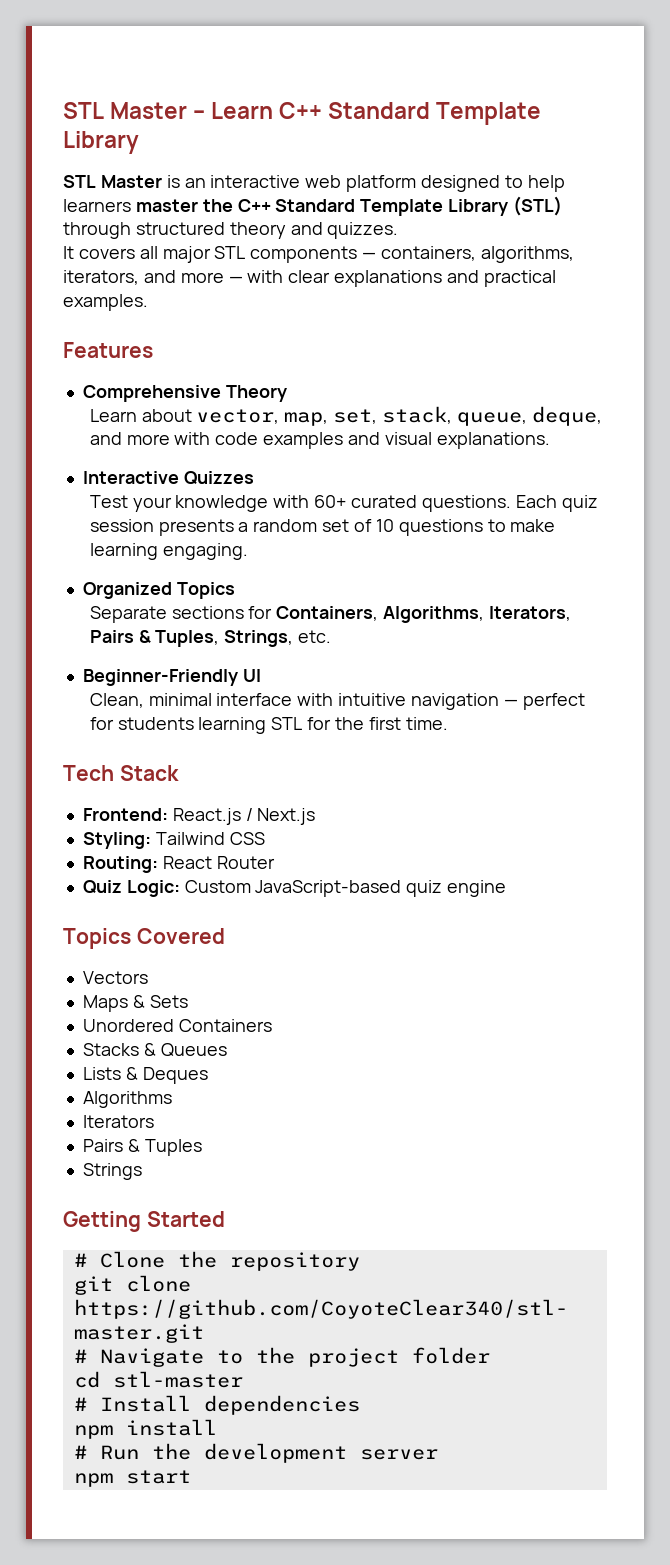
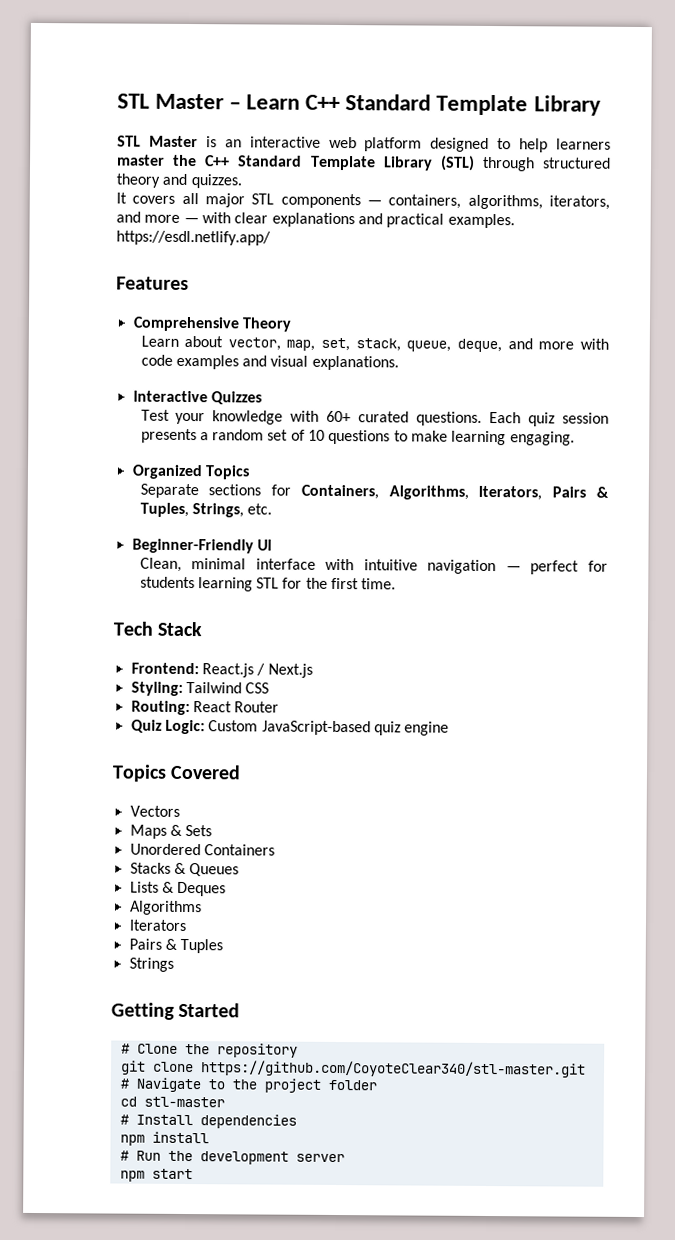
- It covers all major STL components — containers, algorithms, iterators, and more — with clear explanations and practical examples.
+ It covers all major STL components — containers, algorithms, iterators, and more — with clear explanations and practical examples. https://esdl.netlify.app/

